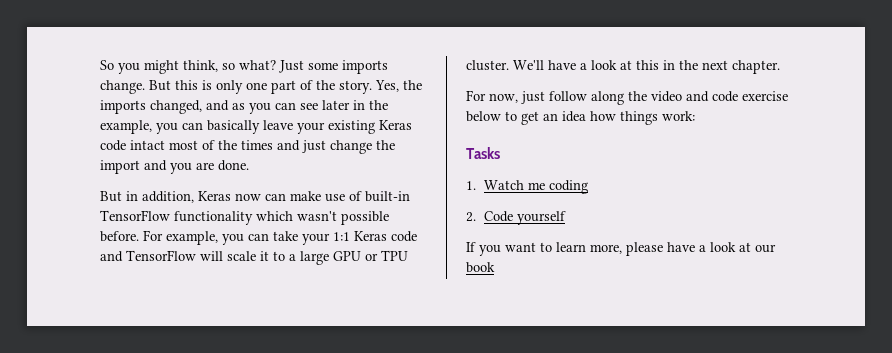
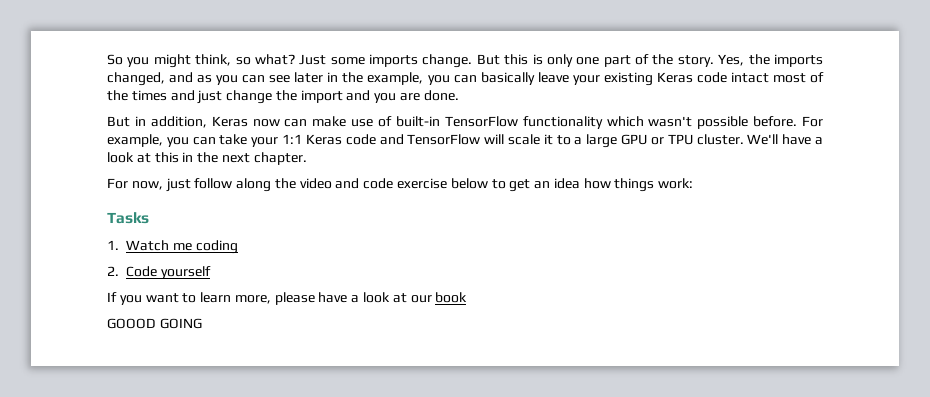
+ GOOOD GOING

